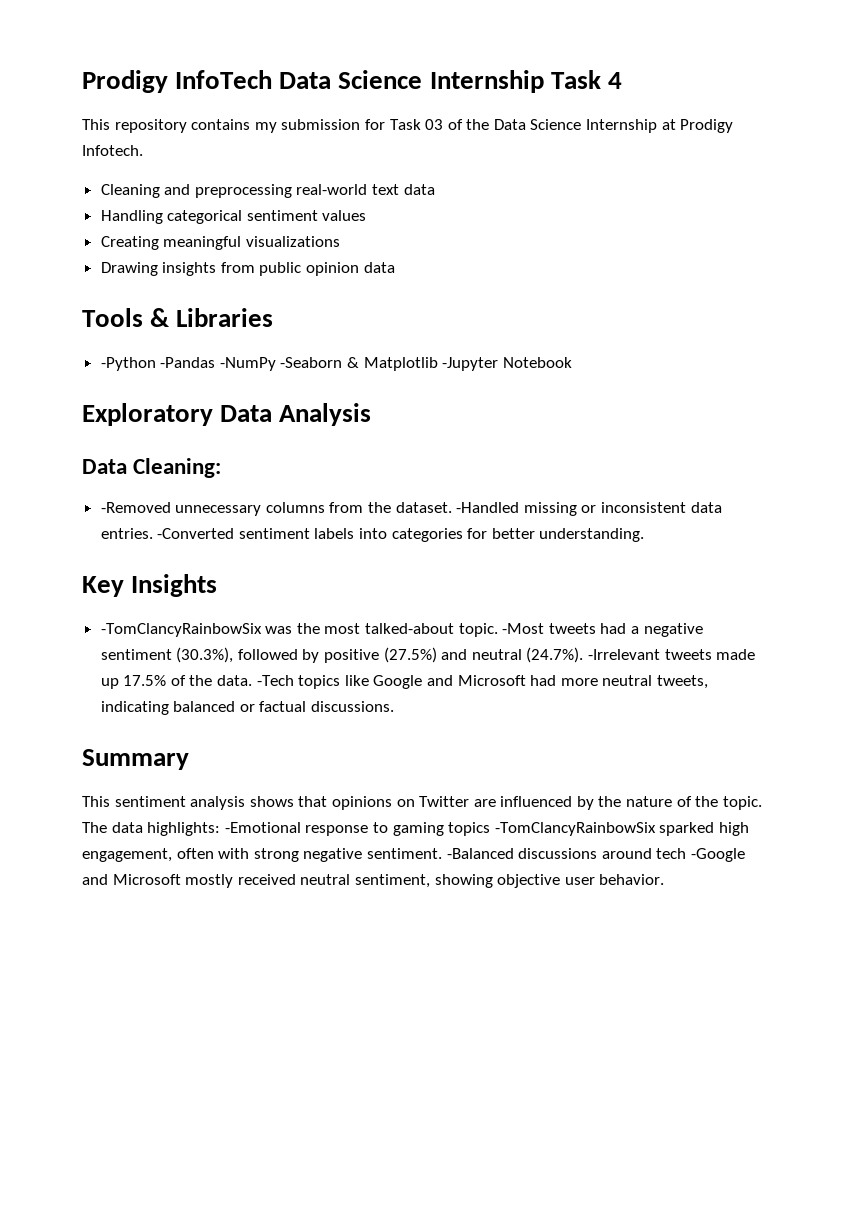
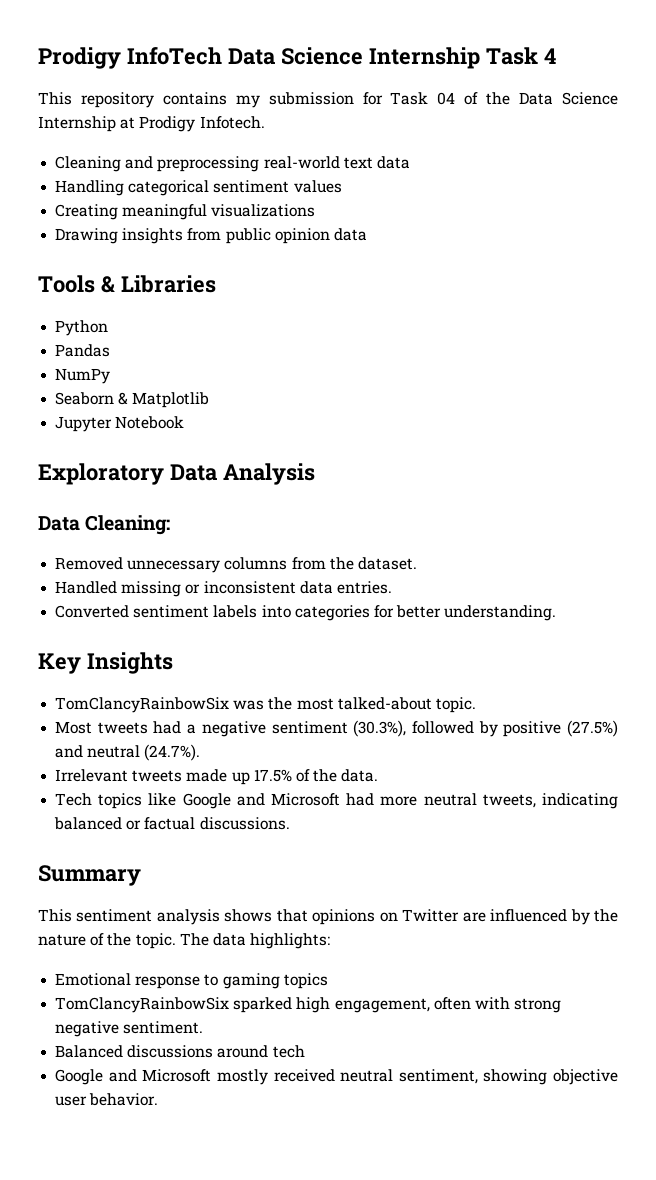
- This repository contains my submission for Task 03 of the Data Science Internship at Prodigy Infotech.
+ This repository contains my submission for Task 04 of the Data Science Internship at Prodigy Infotech.
- -Python -Pandas -NumPy -Seaborn & Matplotlib -Jupyter Notebook
+ Python
+ Pandas
+ NumPy
+ Seaborn & Matplotlib
+ Jupyter Notebook
- -Removed unnecessary columns from the dataset. -Handled missing or inconsistent data entries. -Converted sentiment labels into categories for better understanding.
+ Removed unnecessary columns from the dataset.
+ Handled missing or inconsistent data entries.
+ Converted sentiment labels into categories for better understanding.
- -TomClancyRainbowSix was the most talked-about topic. -Most tweets had a negative sentiment (30.3%), followed by positive (27.5%) and neutral (24.7%). -Irrelevant tweets made up 17.5% of the data. -Tech topics like Google and Microsoft had more neutral tweets, indicating balanced or factual discussions.
+ TomClancyRainbowSix was the most talked-about topic.
+ Most tweets had a negative sentiment (30.3%), followed by positive (27.5%) and neutral (24.7%).
+ Irrelevant tweets made up 17.5% of the data.
+ Tech topics like Google and Microsoft had more neutral tweets, indicating balanced or factual discussions.
- The data highlights: -Emotional response to gaming topics -TomClancyRainbowSix sparked high engagement, often with strong negative sentiment. -Balanced discussions around tech -Google and Microsoft mostly received neutral sentiment, showing objective user behavior.
+ The data highlights:
+ Emotional response to gaming topics
+ TomClancyRainbowSix sparked high engagement, often with strong negative sentiment.
+ Balanced discussions around tech
+ Google and Microsoft mostly received neutral sentiment, showing objective user behavior.

